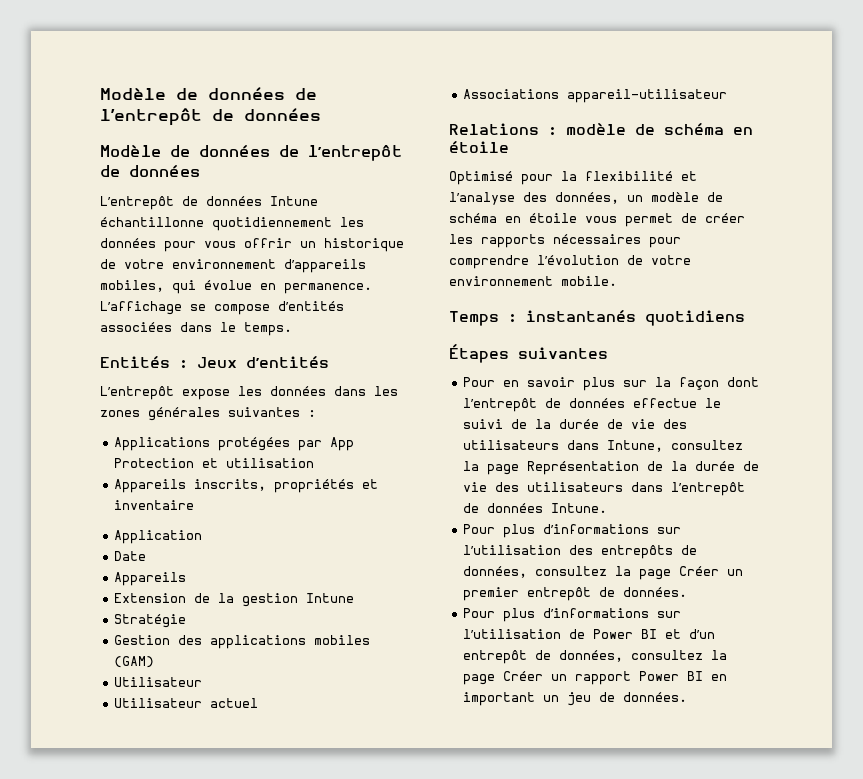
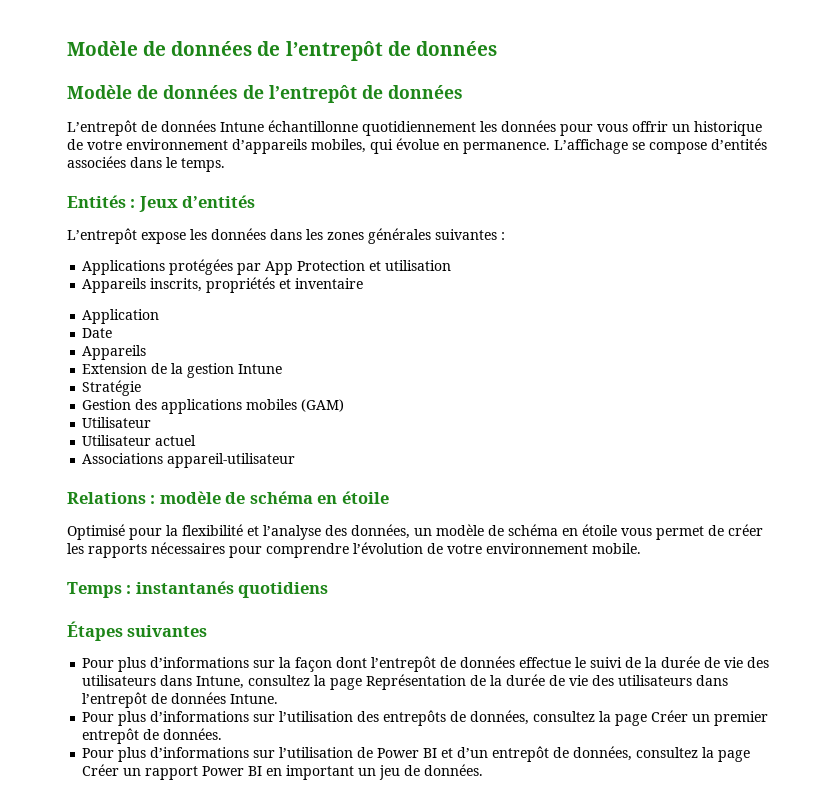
- Pour en savoir plus sur la façon dont l’entrepôt de données effectue le suivi de la durée de vie des utilisateurs dans Intune, consultez la page Représentation de la durée de vie des utilisateurs dans l’entrepôt de données Intune.
+ Pour plus d’informations sur la façon dont l’entrepôt de données effectue le suivi de la durée de vie des utilisateurs dans Intune, consultez la page Représentation de la durée de vie des utilisateurs dans l’entrepôt de données Intune.

